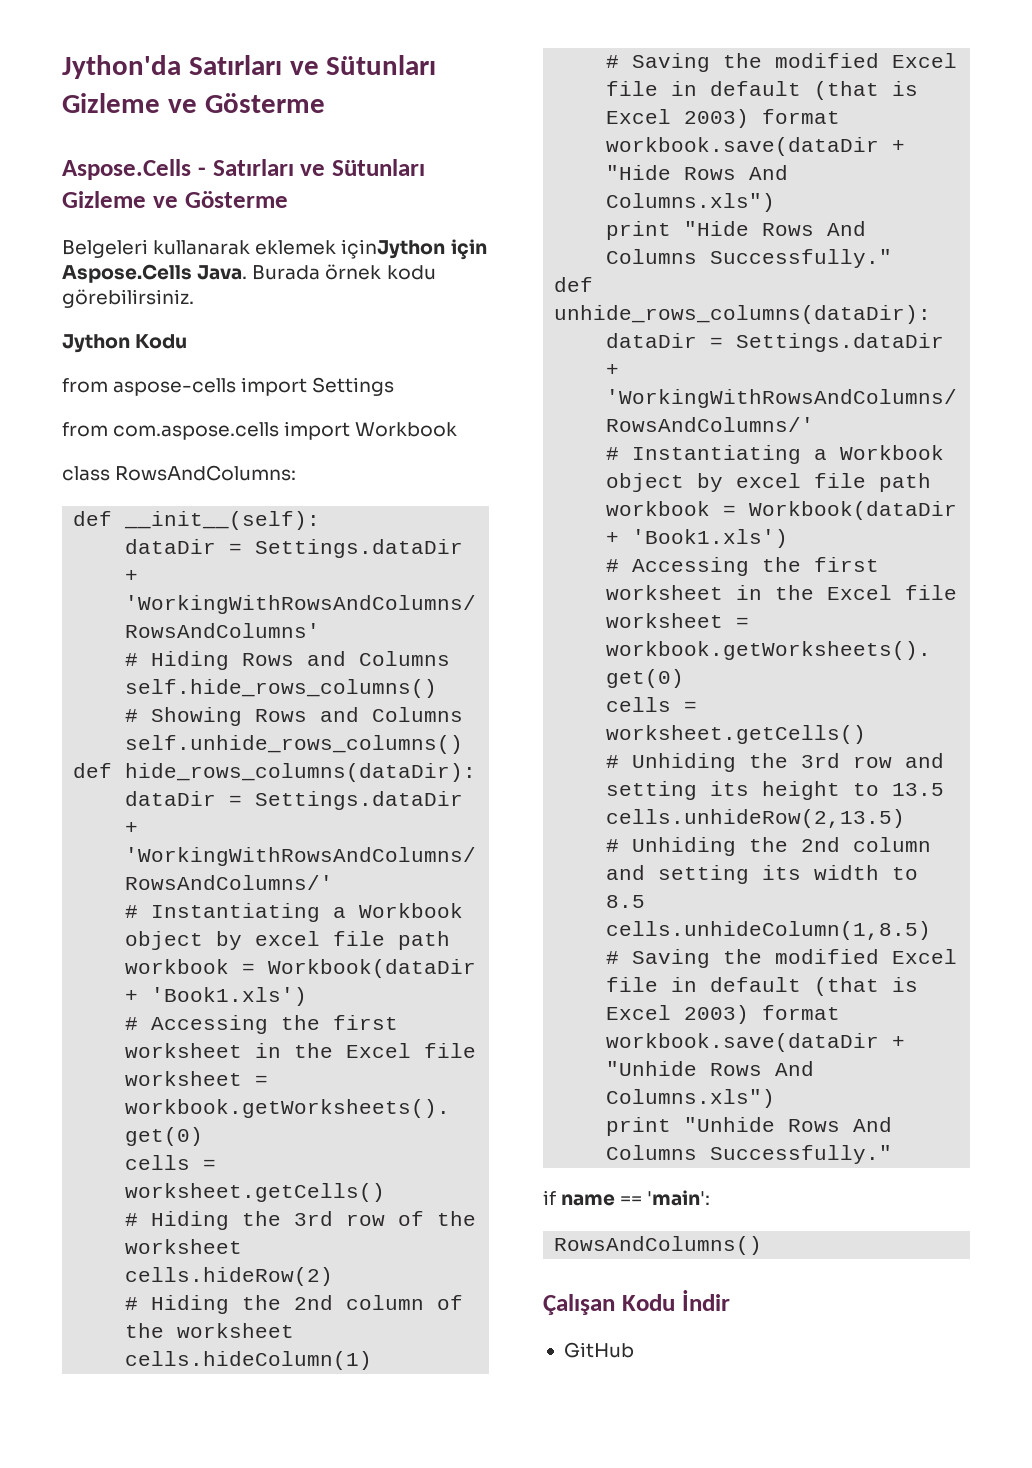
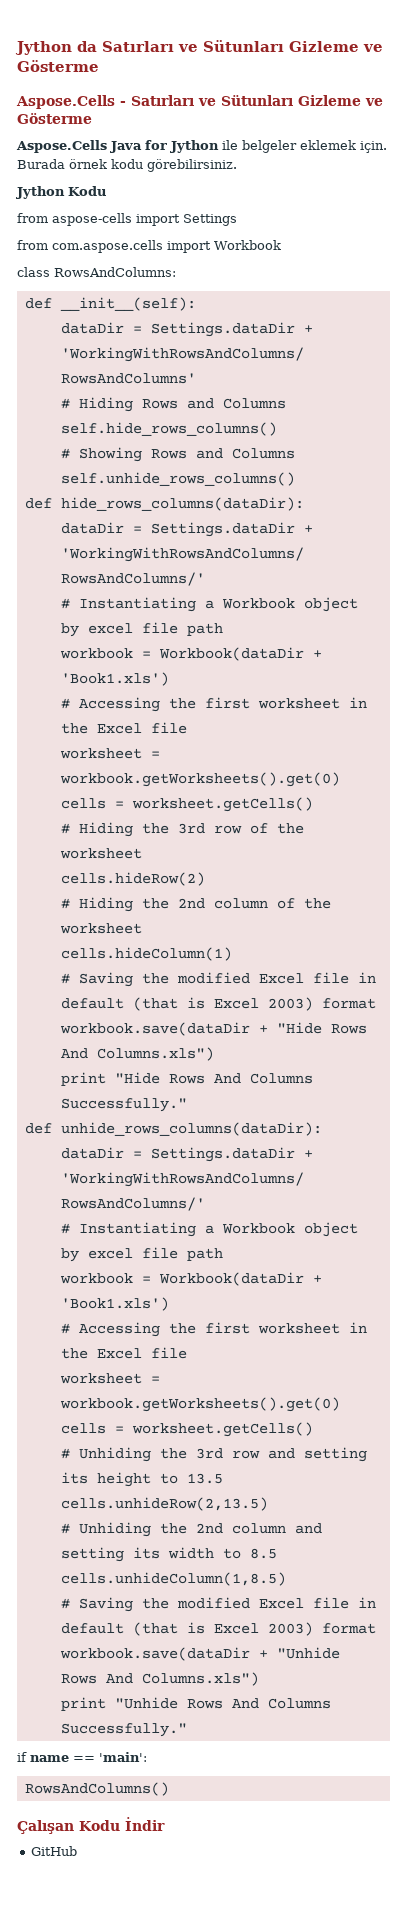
- Jython'da Satırları ve Sütunları Gizleme ve Gösterme
+ Jython da Satırları ve Sütunları Gizleme ve Gösterme
- Belgeleri kullanarak eklemek içinJython için Aspose.Cells Java.
+ Aspose.Cells Java for Jython ile belgeler eklemek için.

